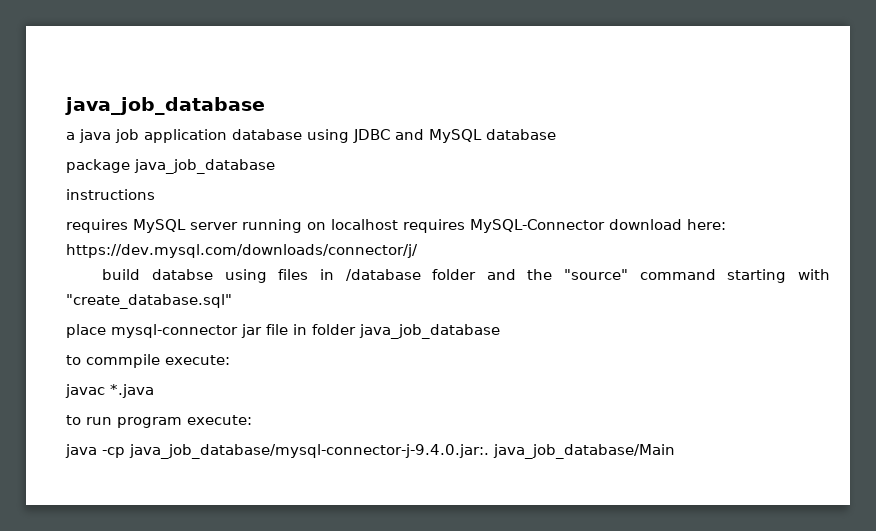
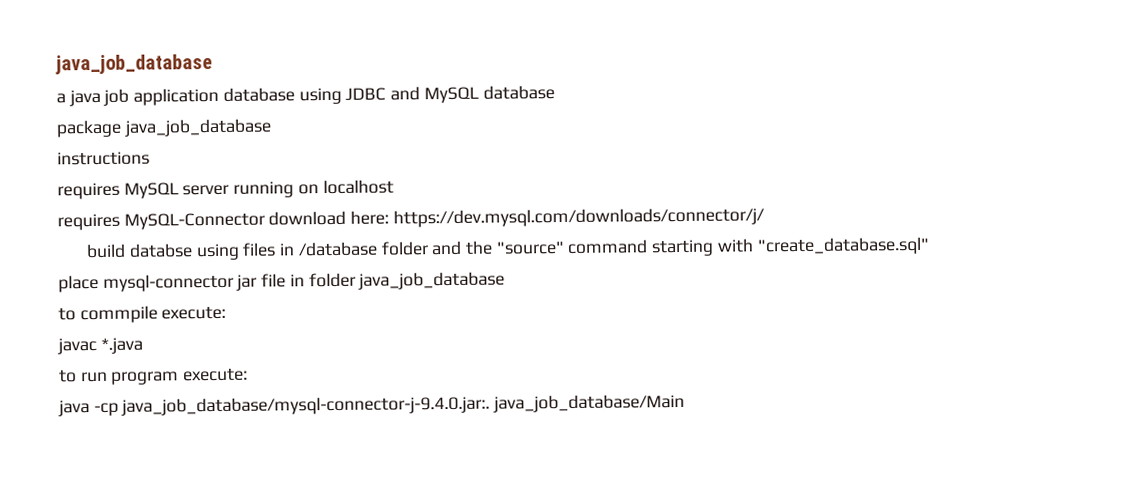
- requires MySQL server running on localhost requires MySQL-Connector download here: https://dev.mysql.com/downloads/connector/j/
+ requires MySQL server running on localhost
+ requires MySQL-Connector download here: https://dev.mysql.com/downloads/connector/j/

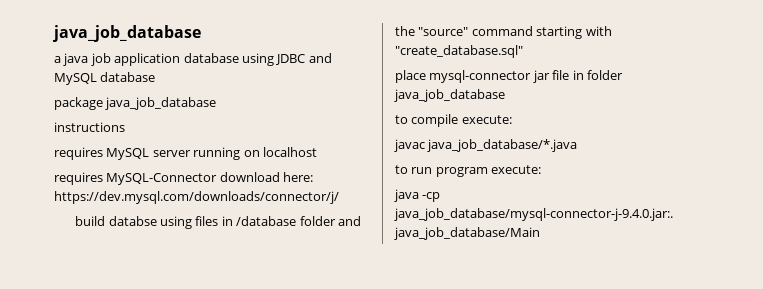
- to commpile execute:
+ to compile execute:
- javac *.java
+ javac java_job_database/*.java

